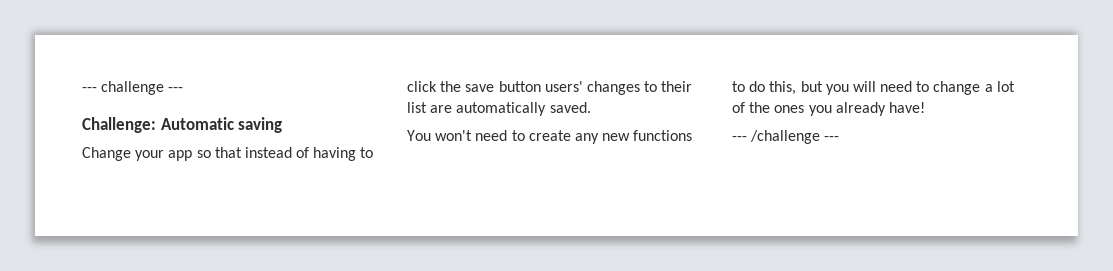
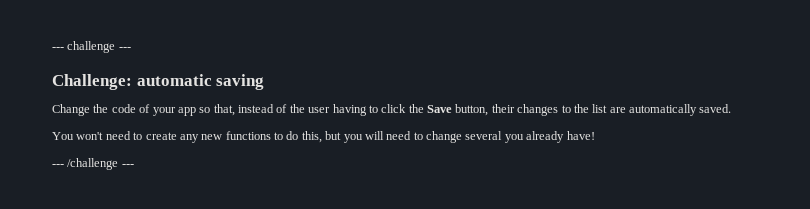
- Challenge: Automatic saving
+ Challenge: automatic saving
- Change your app so that instead of having to click the save button users' changes to their list are automatically saved.
+ Change the code of your app so that, instead of the user having to click the Save button, their changes to the list are automatically saved.
- You won't need to create any new functions to do this, but you will need to change a lot of the ones you already have!
+ You won't need to create any new functions to do this, but you will need to change several you already have!

